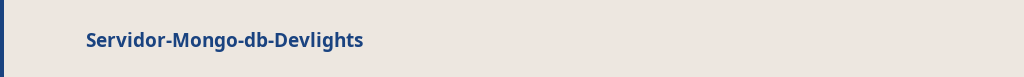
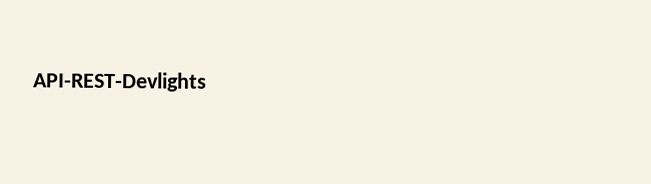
- Servidor-Mongo-db-Devlights
+ API-REST-Devlights

